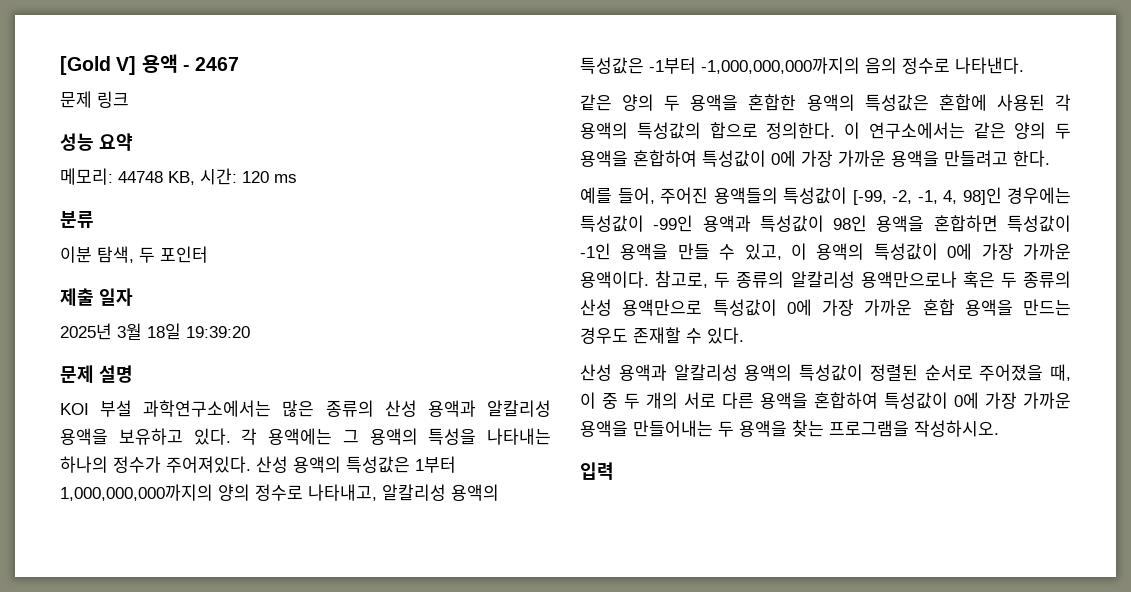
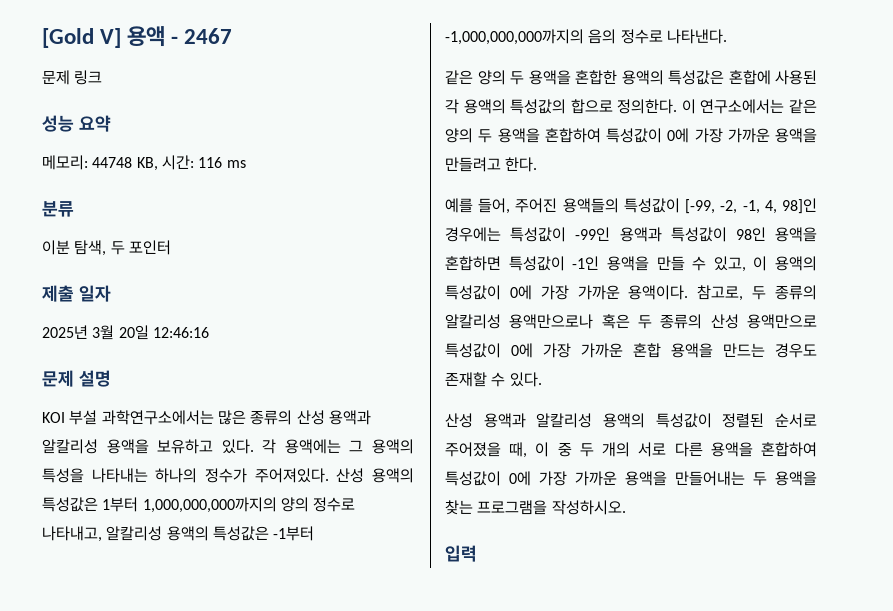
- 메모리: 44748 KB, 시간: 120 ms
+ 메모리: 44748 KB, 시간: 116 ms
- 2025년 3월 18일 19:39:20
+ 2025년 3월 20일 12:46:16

